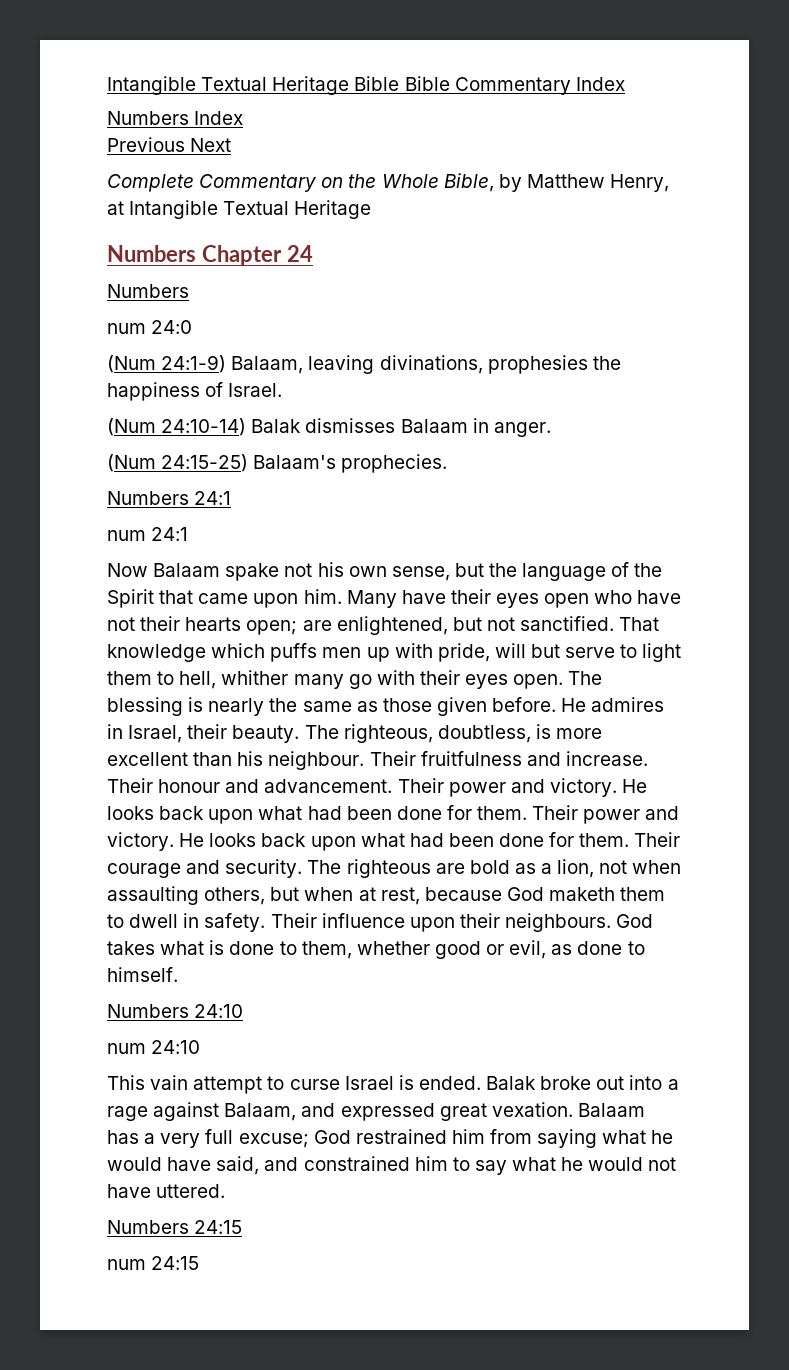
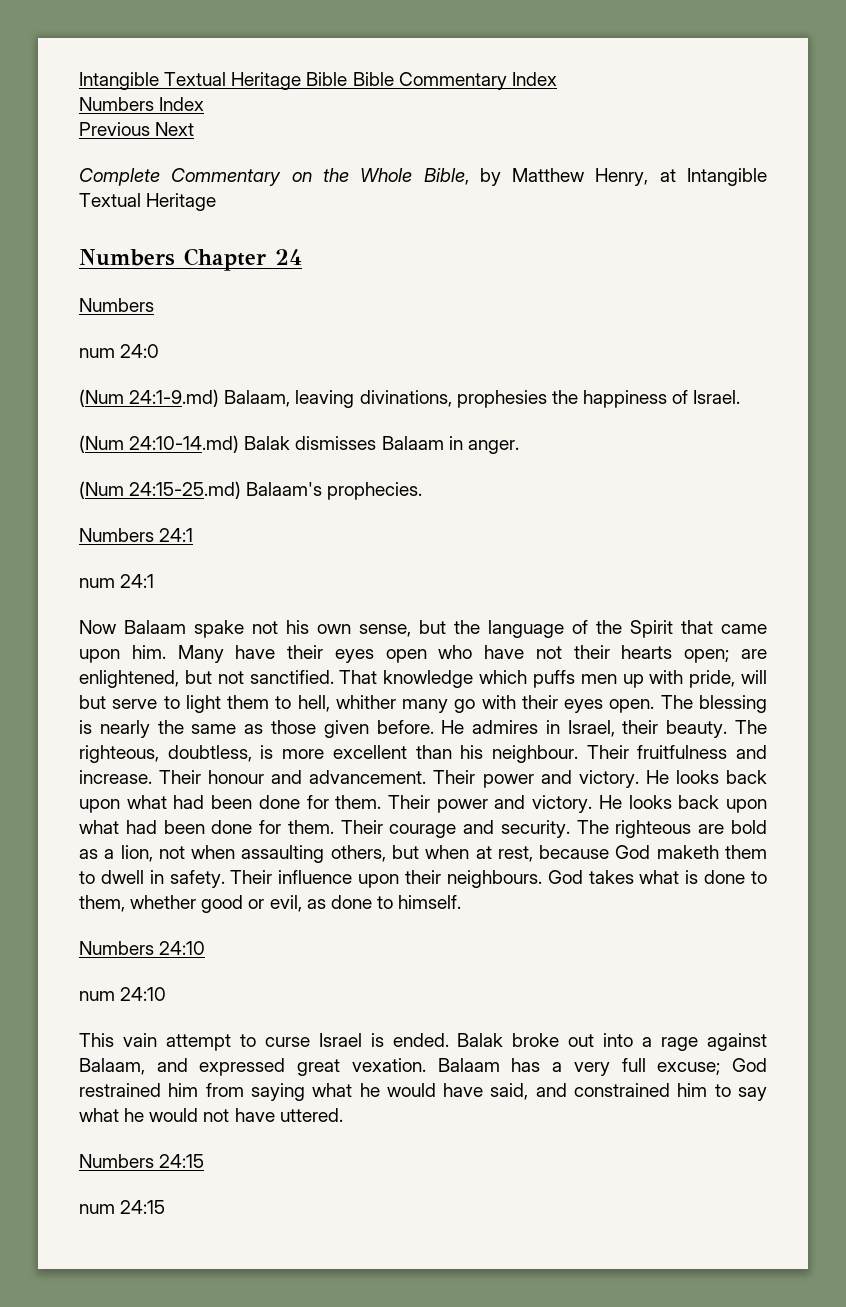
- (Num 24:1-9) Balaam, leaving divinations, prophesies the happiness of Israel.
+ (Num 24:1-9.md) Balaam, leaving divinations, prophesies the happiness of Israel.
- (Num 24:10-14) Balak dismisses Balaam in anger.
+ (Num 24:10-14.md) Balak dismisses Balaam in anger.
- (Num 24:15-25) Balaam's prophecies.
+ (Num 24:15-25.md) Balaam's prophecies.

